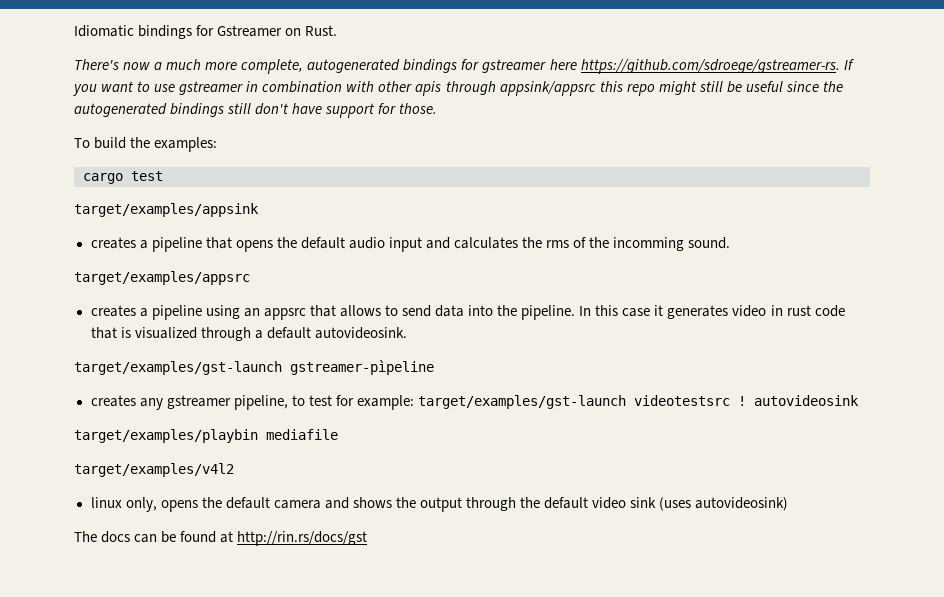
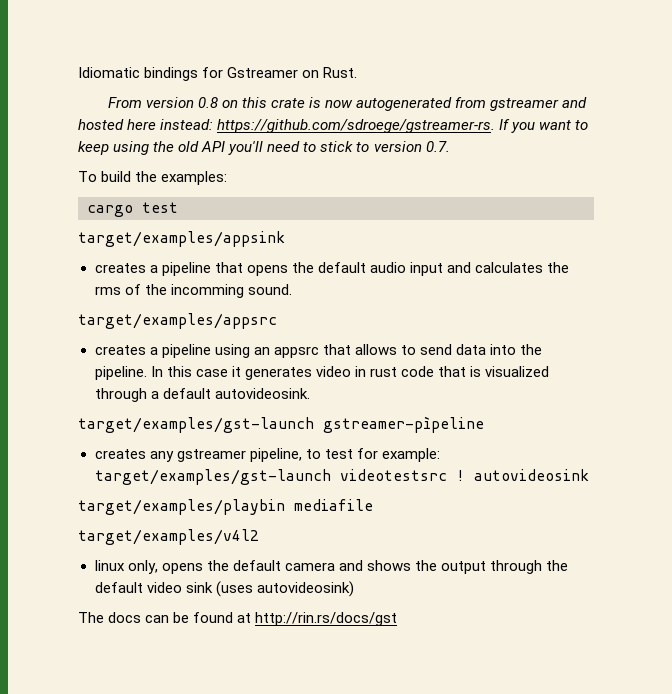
- There's now a much more complete, autogenerated bindings for gstreamer here https://github.com/sdroege/gstreamer-rs. If you want to use gstreamer in combination with other apis through appsink/appsrc this repo might still be useful since the autogenerated bindings still don't have support for those.
+ From version 0.8 on this crate is now autogenerated from gstreamer and hosted here instead: https://github.com/sdroege/gstreamer-rs. If you want to keep using the old API you'll need to stick to version 0.7.

